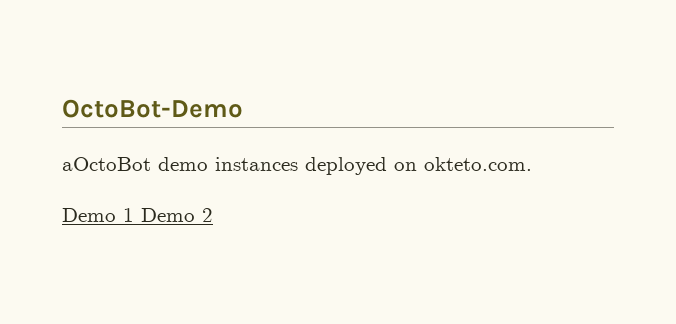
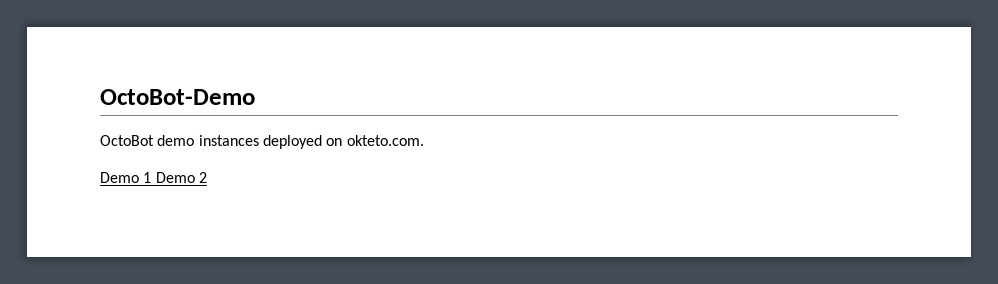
- aOctoBot demo instances deployed on okteto.com.
+ OctoBot demo instances deployed on okteto.com.

